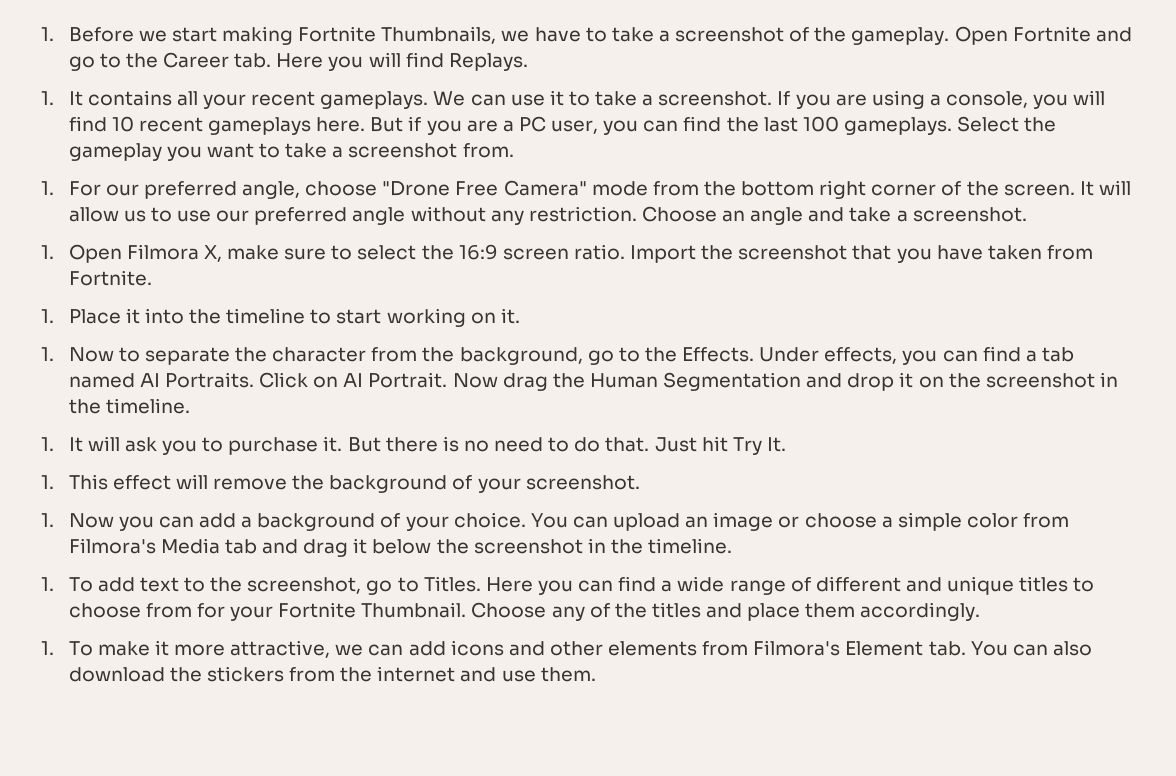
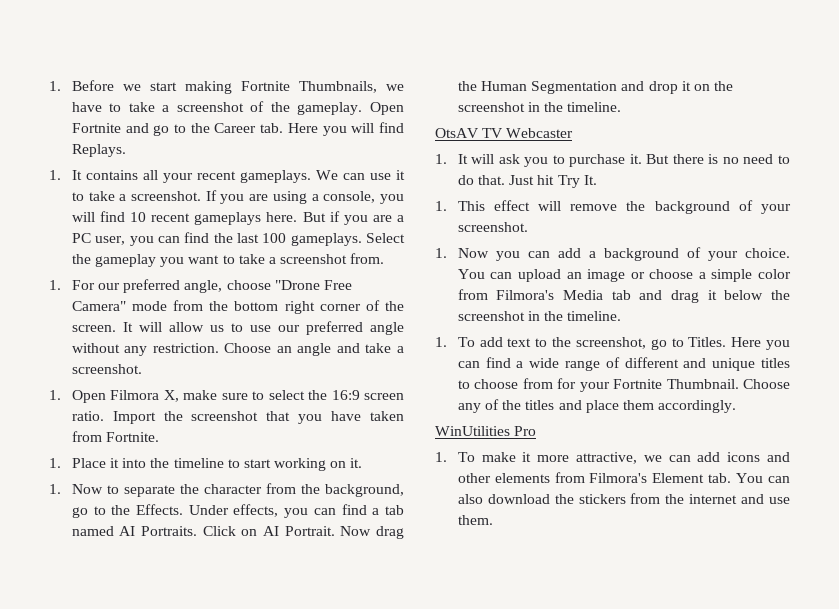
+ OtsAV TV Webcaster
+ WinUtilities Pro

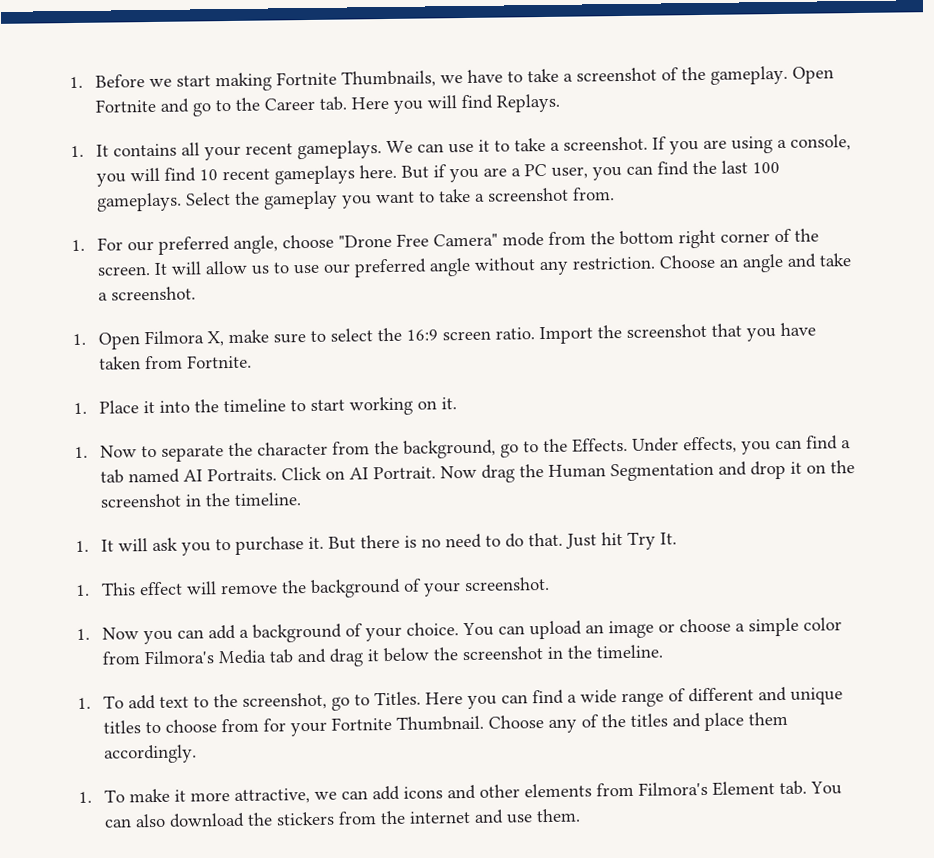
- OtsAV TV Webcaster
- WinUtilities Pro

